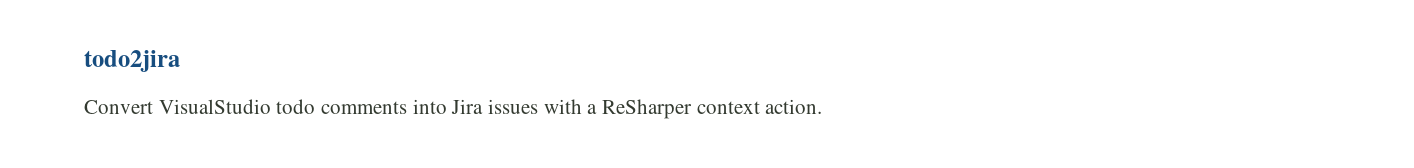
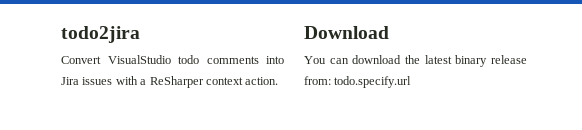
+ Download
+ You can download the latest binary release from: todo.specify.url

